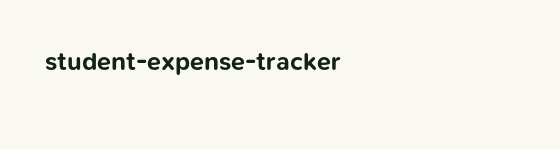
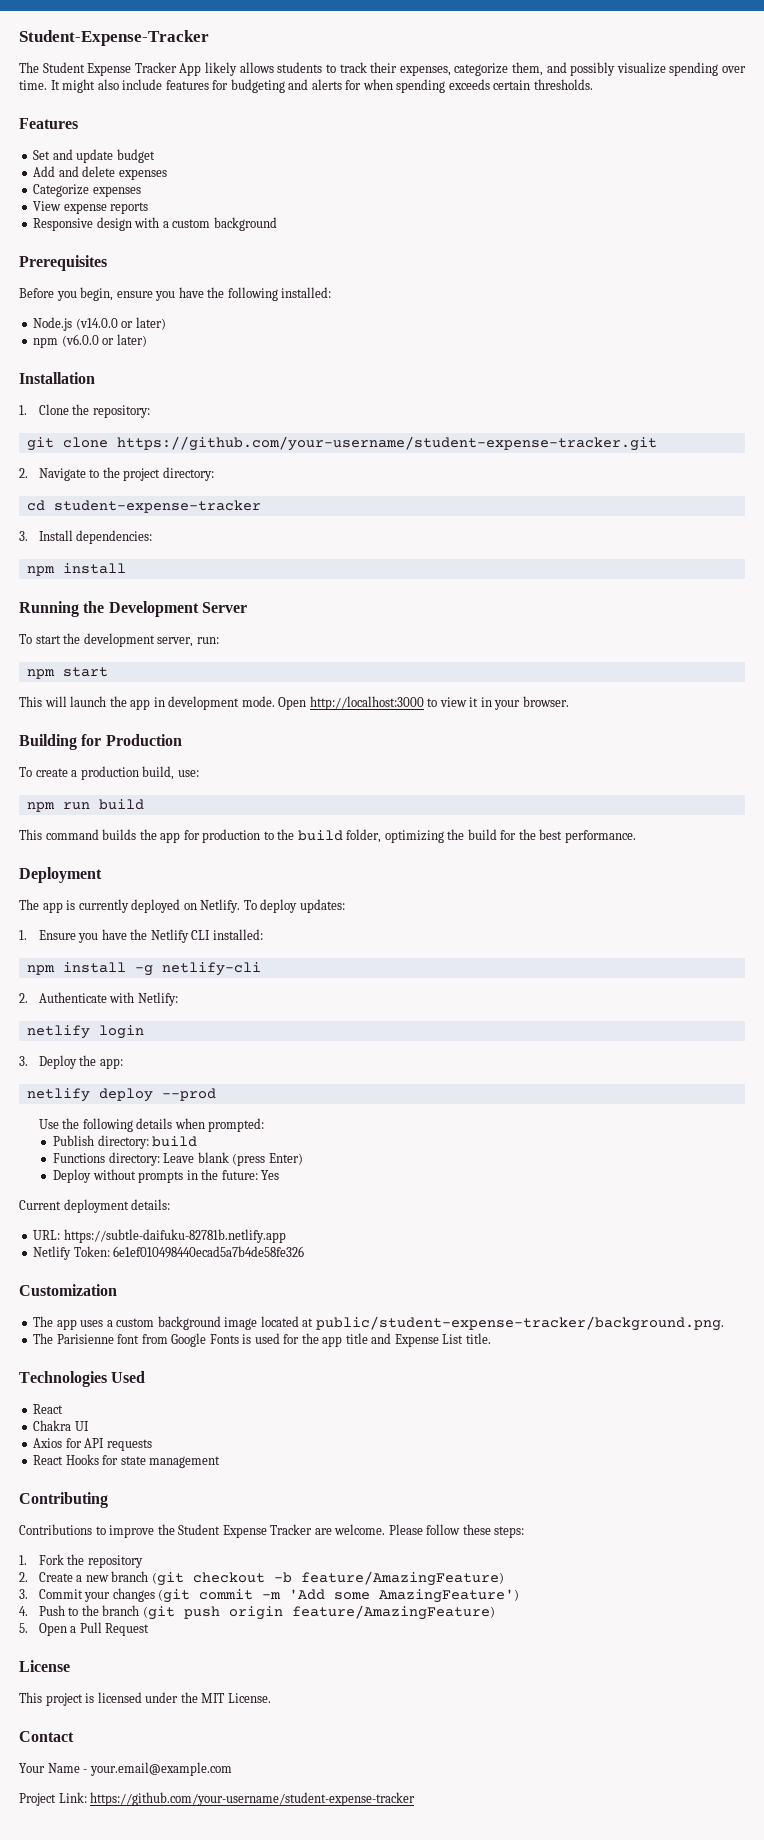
- student-expense-tracker
+ Student-Expense-Tracker
+ The Student Expense Tracker App likely allows students to track their expenses, categorize them, and possibly visualize spending over time. It might also include features for budgeting and alerts for when spending exceeds certain thresholds.
+ Features
+ Set and update budget
+ Add and delete expenses
+ Categorize expenses
+ View expense reports
+ Responsive design with a custom background
+ Prerequisites
+ Before you begin, ensure you have the following installed:
+ Node.js (v14.0.0 or later)
+ npm (v6.0.0 or later)
+ Installation
+ 1. Clone the repository:
+ git clone https://github.com/your-username/student-expense-tracker.git
+ 2. Navigate to the project directory:
+ cd student-expense-tracker
+ 3. Install dependencies:
+ npm install
+ Running the Development Server
+ To start the development server, run:
+ npm start
+ This will launch the app in development mode. Open http://localhost:3000 to view it in your browser.
+ Building for Production
+ To create a production build, use:
+ npm run build
+ This command builds the app for production to the build folder, optimizing the build for the best performance.
+ Deployment
+ The app is currently deployed on Netlify. To deploy updates:
+ 1. Ensure you have the Netlify CLI installed:
+ npm install -g netlify-cli
+ 2. Authenticate with Netlify:
+ netlify login
+ 3. Deploy the app:
+ netlify deploy --prod
+ Use the following details when prompted:
+ Publish directory: build
+ Functions directory: Leave blank (press Enter)
+ Deploy without prompts in the future: Yes
+ Current deployment details:
+ URL: https://subtle-daifuku-82781b.netlify.app
+ Netlify Token: 6e1ef010498440ecad5a7b4de58fe326
+ Customization
+ The app uses a custom background image located at public/student-expense-tracker/background.png.
+ The Parisienne font from Google Fonts is used for the app title and Expense List title.
+ Technologies Used
+ React
+ Chakra UI
+ Axios for API requests
+ React Hooks for state management
+ Contributing
+ Contributions to improve the Student Expense Tracker are welcome. Please follow these steps:
+ 1. Fork the repository
+ 2. Create a new branch (git checkout -b feature/AmazingFeature)
+ 3. Commit your changes (git commit -m 'Add some AmazingFeature')
+ 4. Push to the branch (git push origin feature/AmazingFeature)
+ 5. Open a Pull Request
+ License
+ This project is licensed under the MIT License.
+ Contact
+ Your Name - your.email@example.com
+ Project Link: https://github.com/your-username/student-expense-tracker

